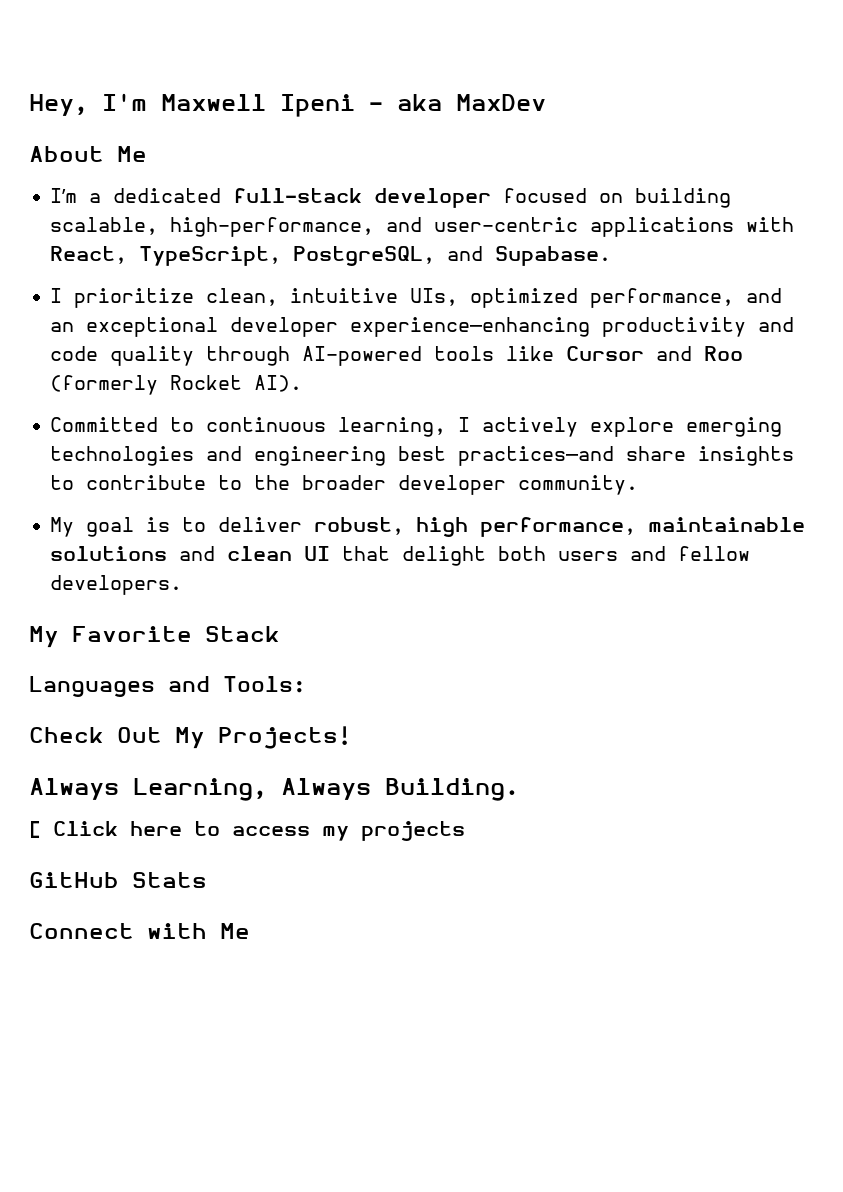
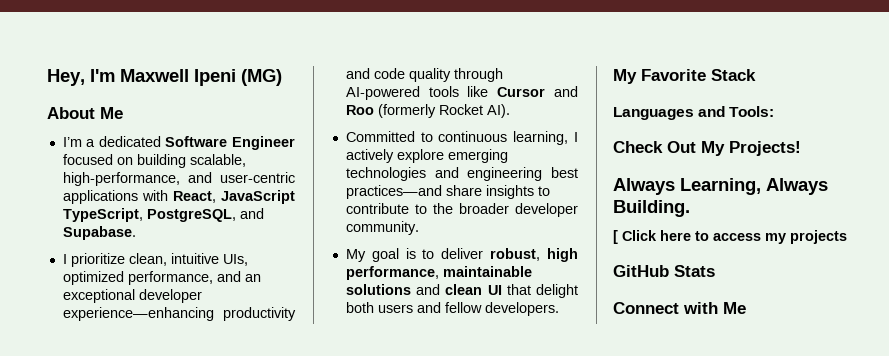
- Hey, I'm Maxwell Ipeni – aka MaxDev
+ Hey, I'm Maxwell Ipeni (MG)
- I’m a dedicated full-stack developer focused on building scalable, high-performance, and user-centric applications with React, TypeScript, PostgreSQL, and Supabase.
+ I’m a dedicated Software Engineer focused on building scalable, high-performance, and user-centric applications with React, JavaScript TypeScript, PostgreSQL, and Supabase.

